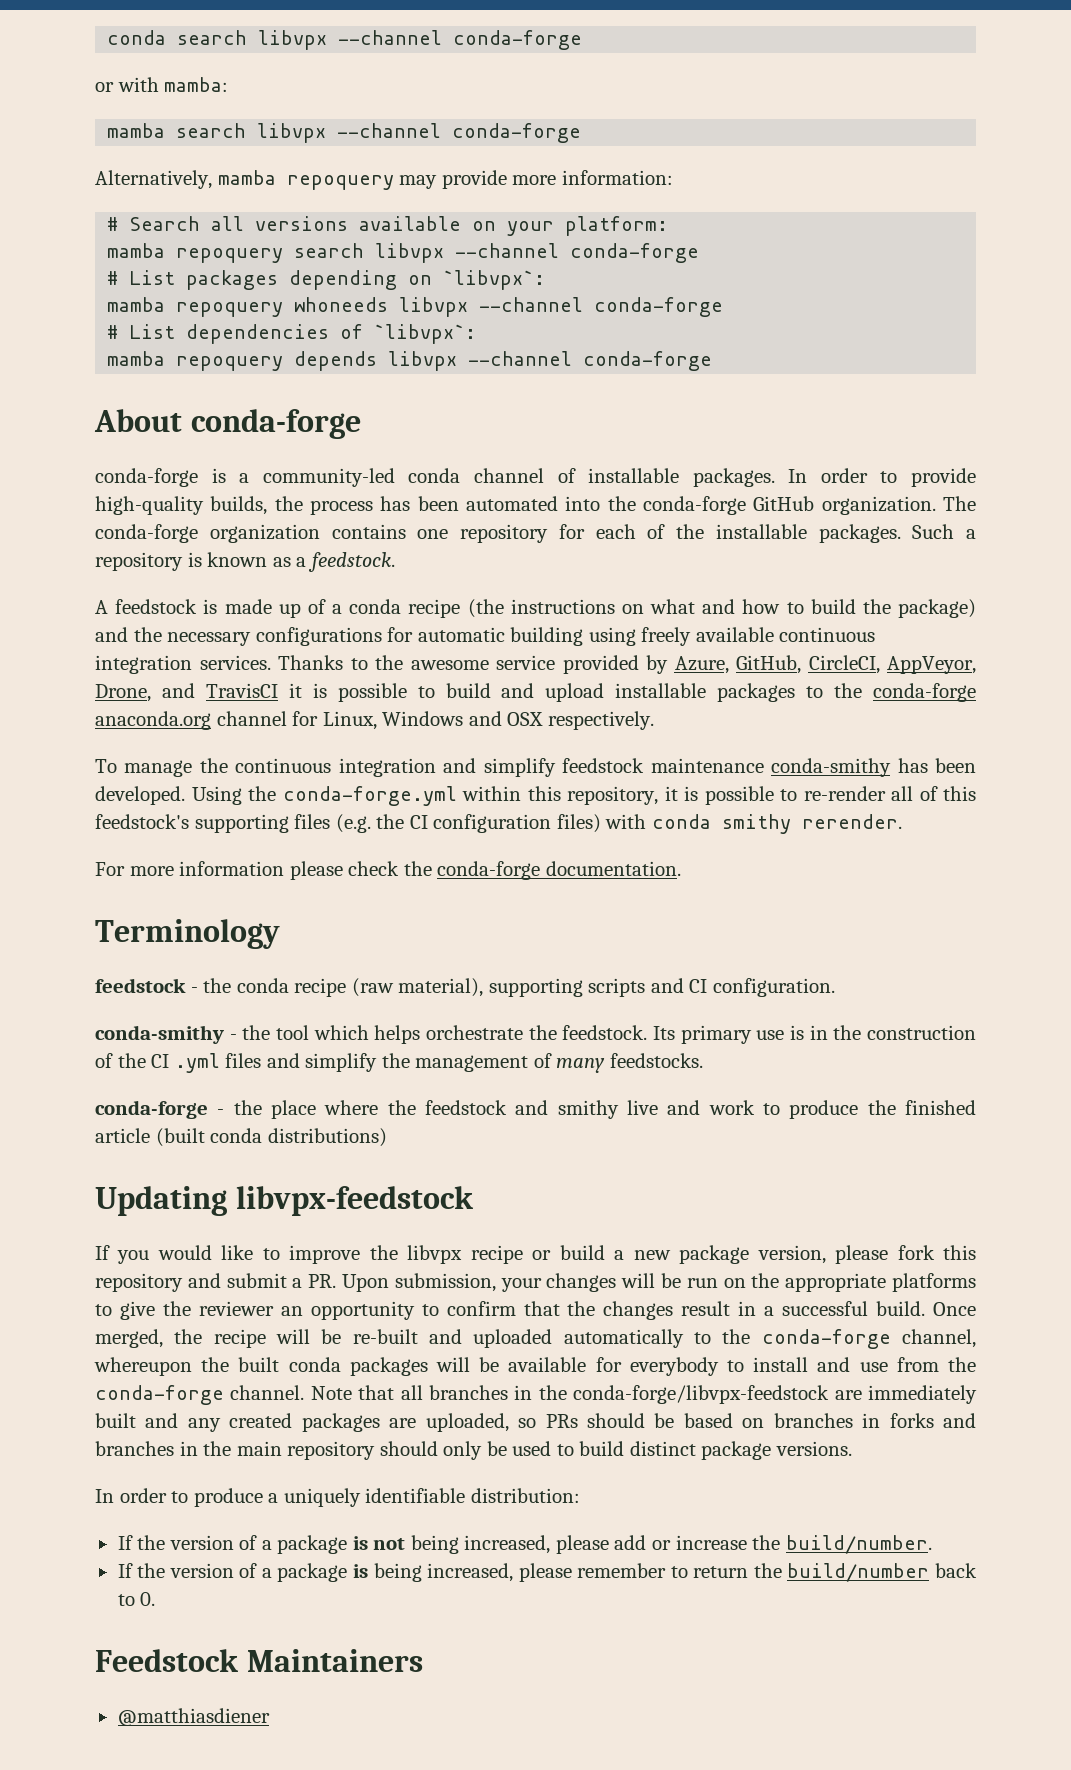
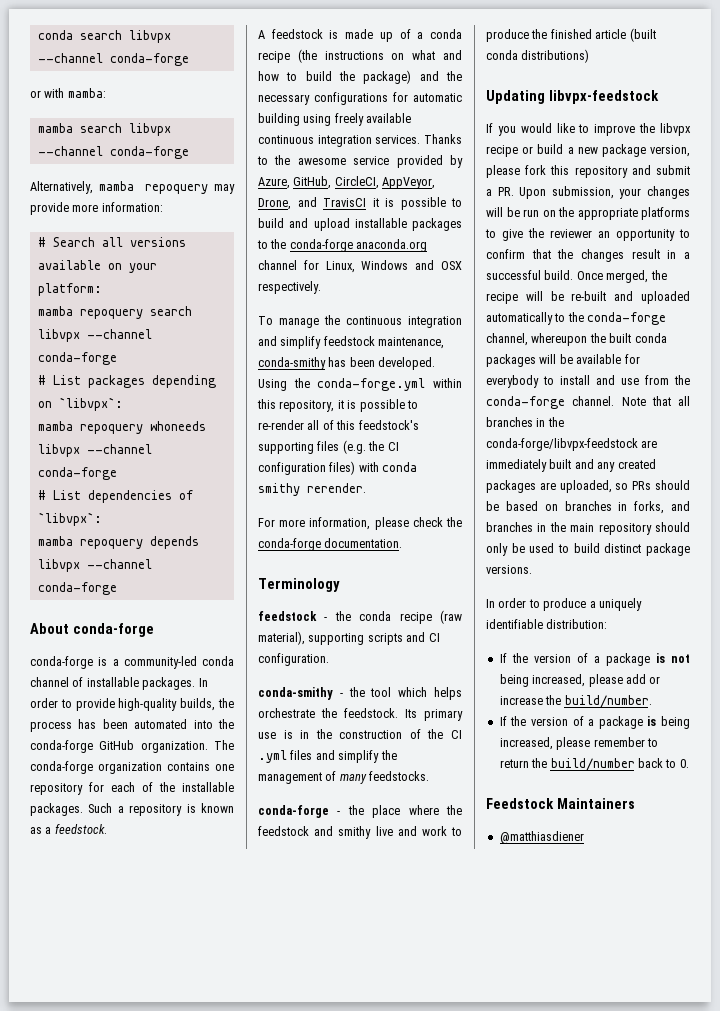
- To manage the continuous integration and simplify feedstock maintenance conda-smithy has been developed.
+ To manage the continuous integration and simplify feedstock maintenance, conda-smithy has been developed.
- For more information please check the conda-forge documentation.
+ For more information, please check the conda-forge documentation.
- Note that all branches in the conda-forge/libvpx-feedstock are immediately built and any created packages are uploaded, so PRs should be based on branches in forks and branches in the main repository should only be used to build distinct package versions.
+ Note that all branches in the conda-forge/libvpx-feedstock are immediately built and any created packages are uploaded, so PRs should be based on branches in forks, and branches in the main repository should only be used to build distinct package versions.

